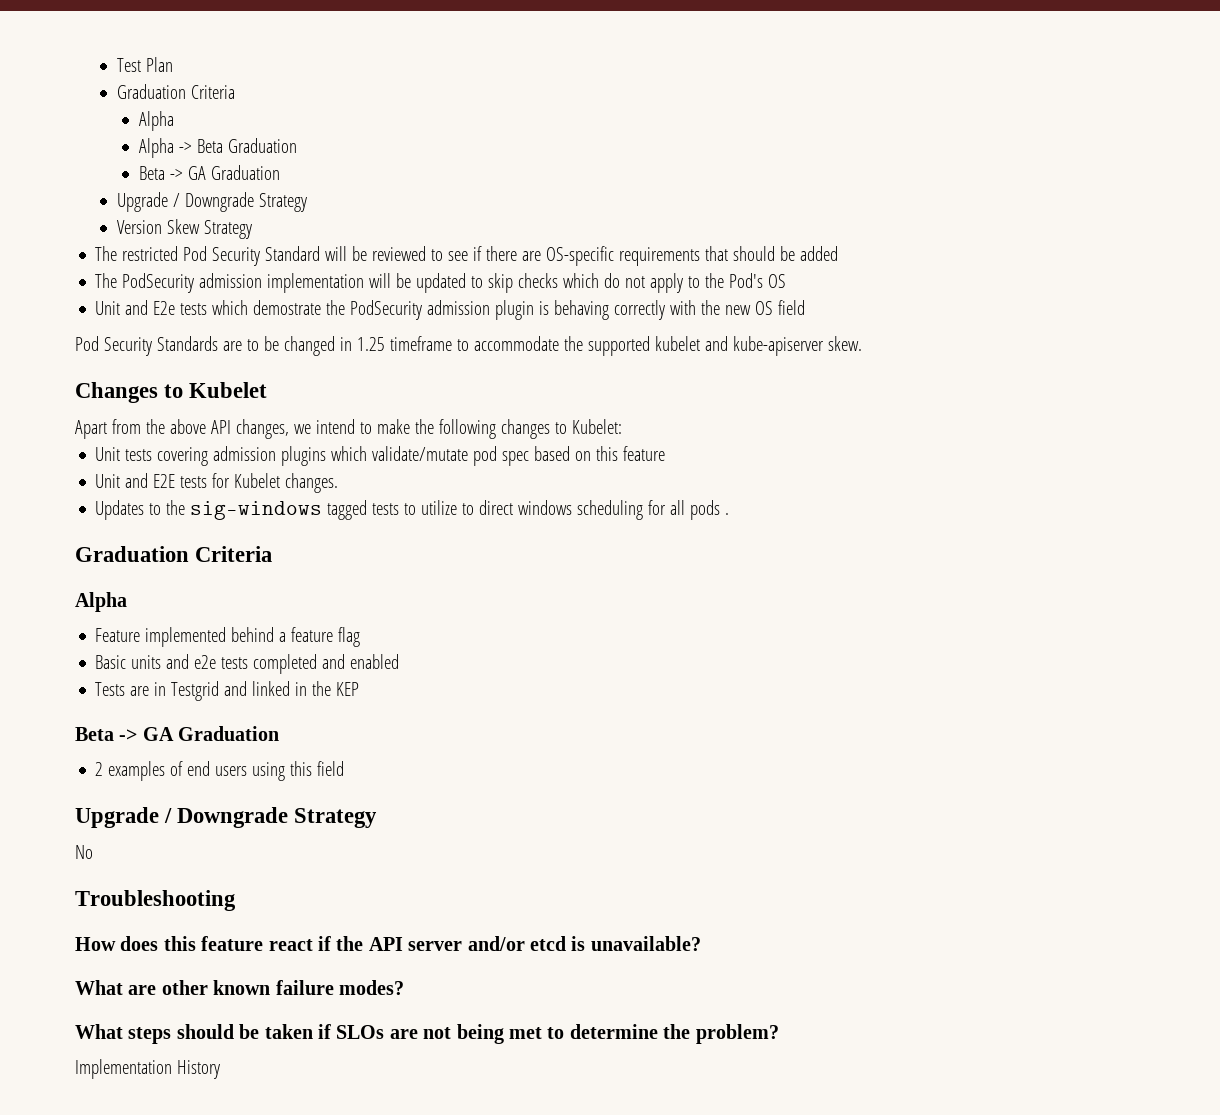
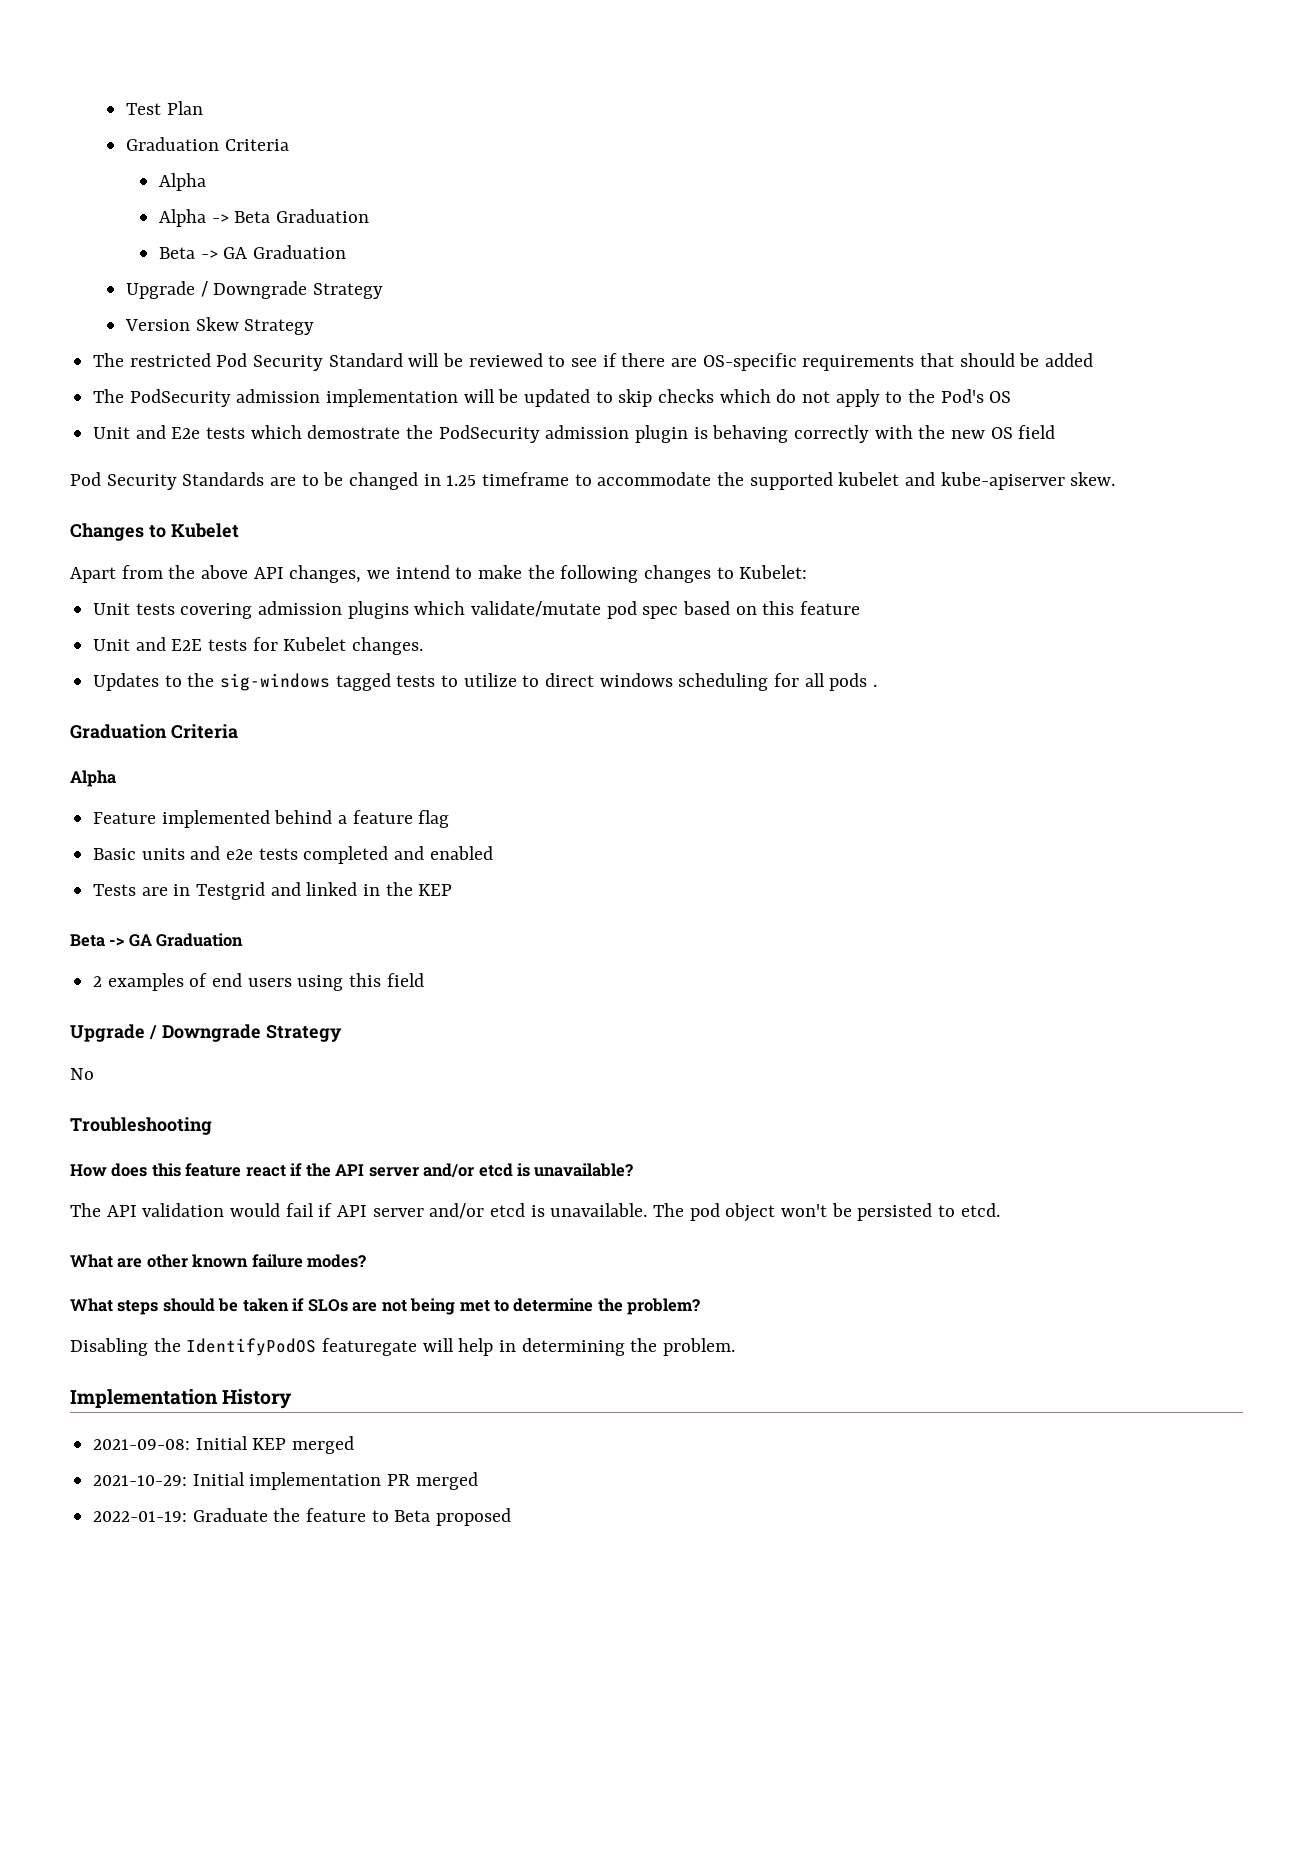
+ The API validation would fail if API server and/or etcd is unavailable. The pod object won't be persisted to etcd.
+ Disabling the IdentifyPodOS featuregate will help in determining the problem.
  Implementation History
+ 2021-09-08: Initial KEP merged
+ 2021-10-29: Initial implementation PR merged
+ 2022-01-19: Graduate the feature to Beta proposed

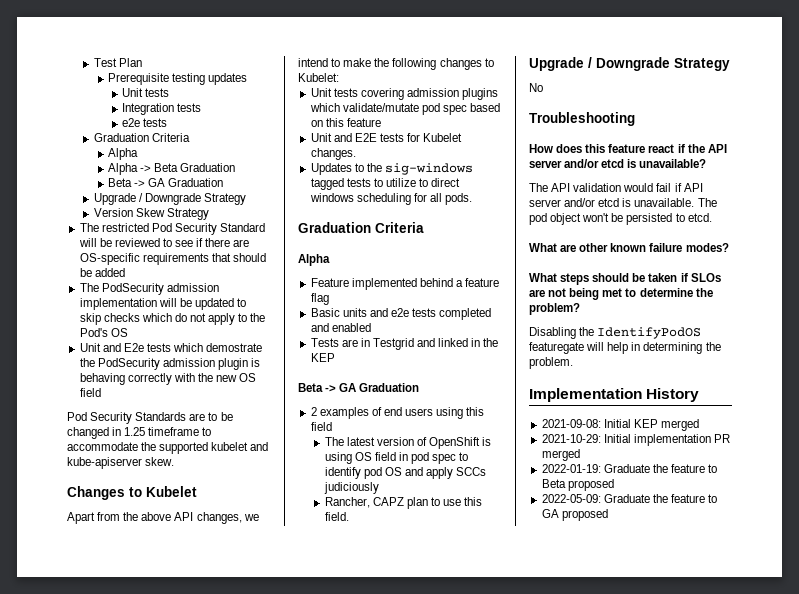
+ Prerequisite testing updates
+ Unit tests
+ Integration tests
+ e2e tests
- Updates to the sig-windows tagged tests to utilize to direct windows scheduling for all pods .
+ Updates to the sig-windows tagged tests to utilize to direct windows scheduling for all pods.
+ The latest version of OpenShift is using OS field in pod spec to identify pod OS and apply SCCs judiciously
+ Rancher, CAPZ plan to use this field.
+ 2022-05-09: Graduate the feature to GA proposed

